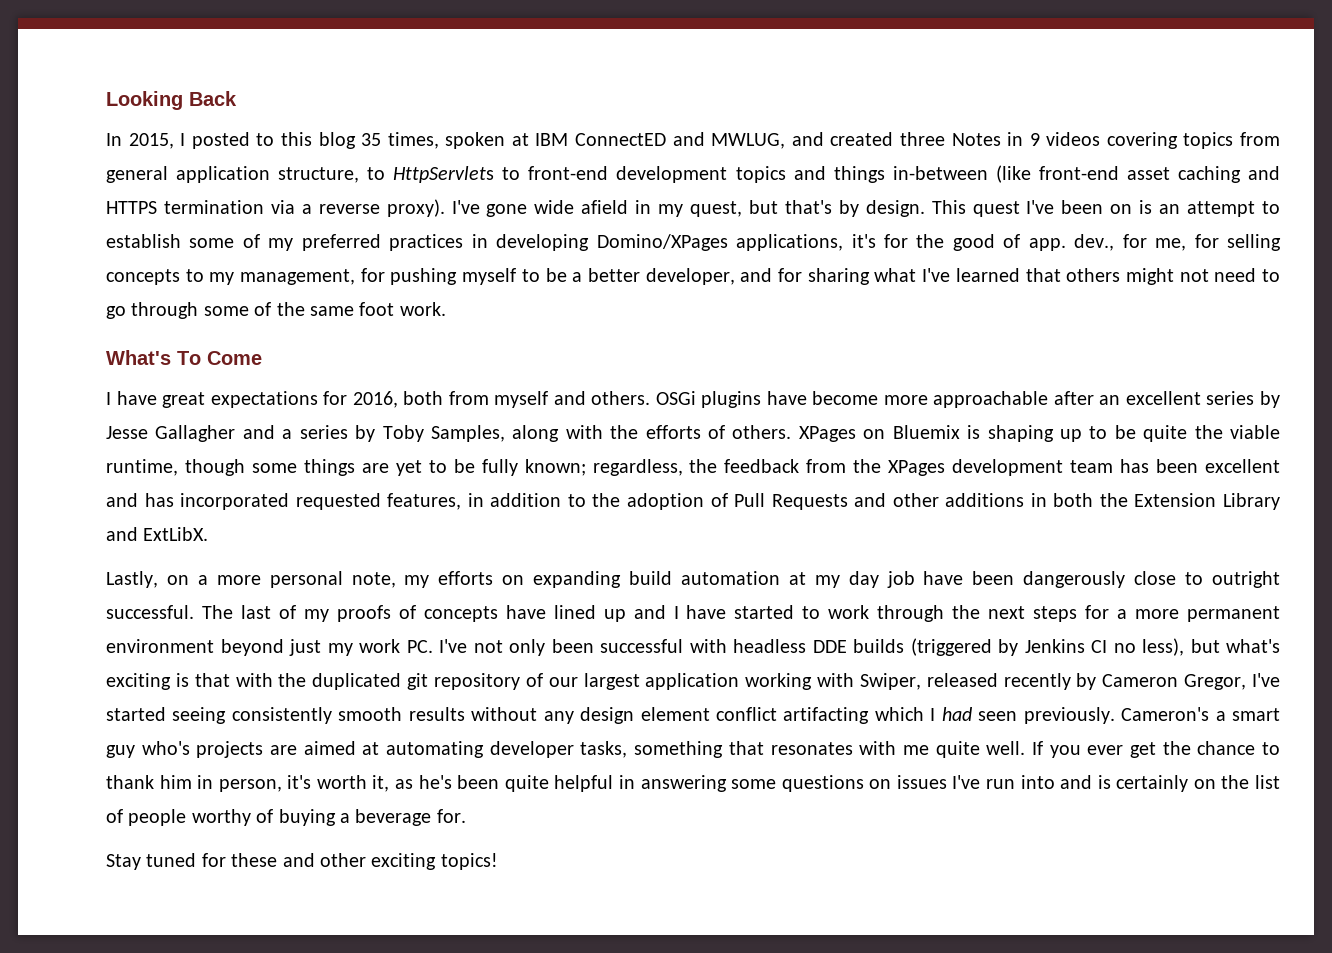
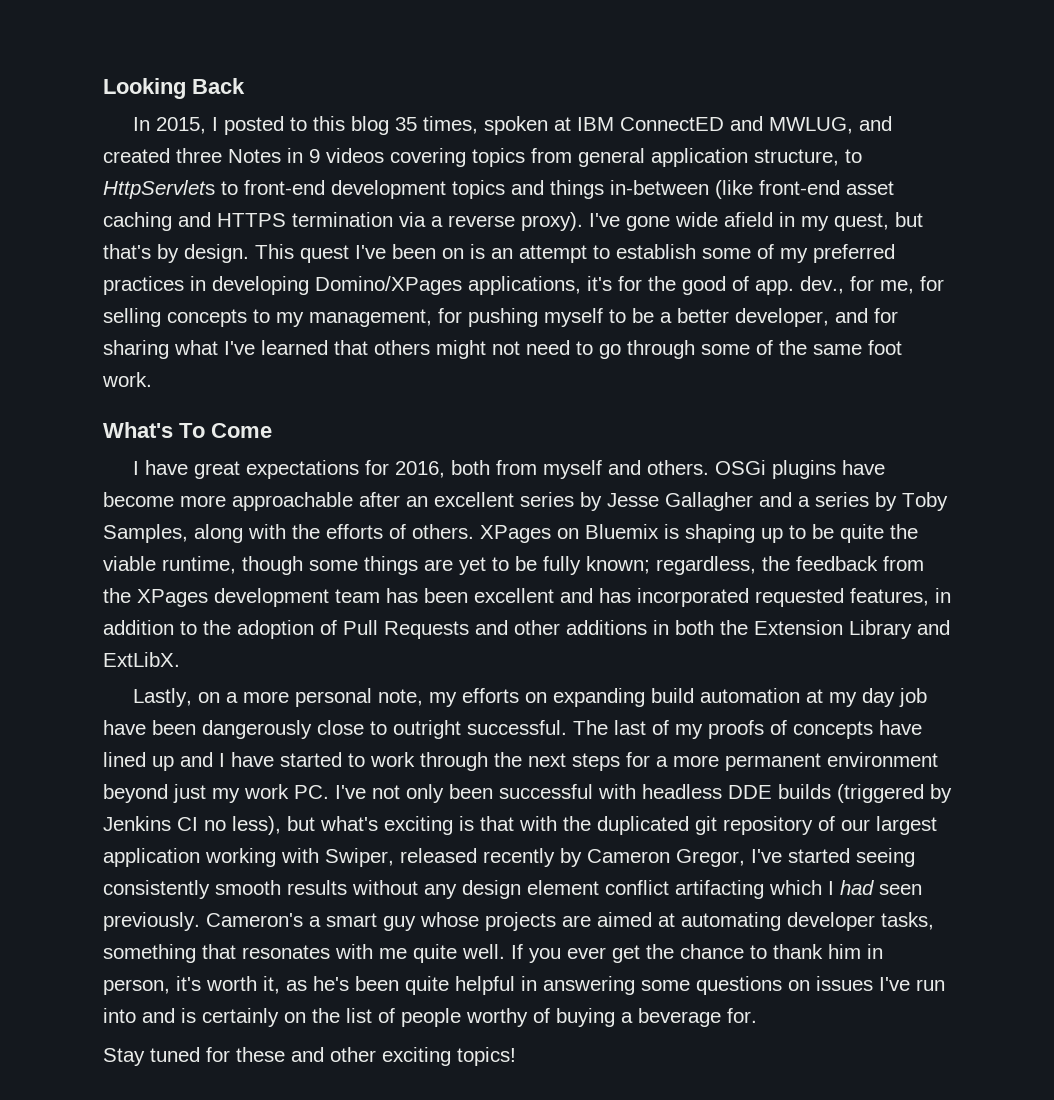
- Cameron's a smart guy who's projects are aimed at automating developer tasks, something that resonates with me quite well.
+ Cameron's a smart guy whose projects are aimed at automating developer tasks, something that resonates with me quite well.

